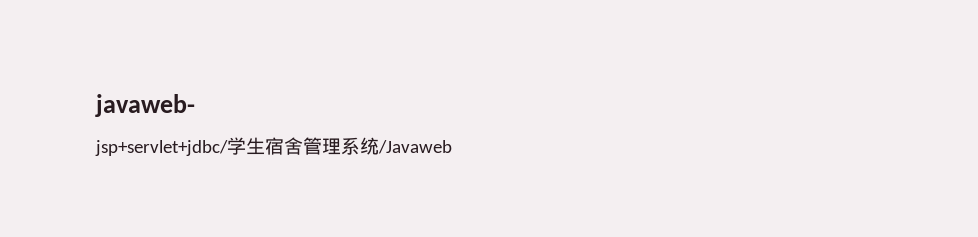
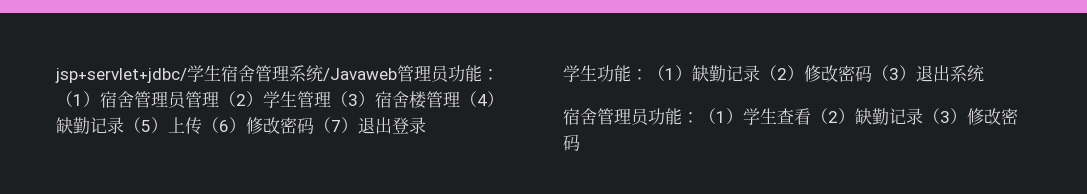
- javaweb-
- jsp+servlet+jdbc/学生宿舍管理系统/Javaweb
+ jsp+servlet+jdbc/学生宿舍管理系统/Javaweb管理员功能：（1）宿舍管理员管理（2）学生管理（3）宿舍楼管理（4）缺勤记录（5）上传（6）修改密码（7）退出登录
+ 学生功能：（1）缺勤记录（2）修改密码（3）退出系统
+ 宿舍管理员功能：（1）学生查看（2）缺勤记录（3）修改密码

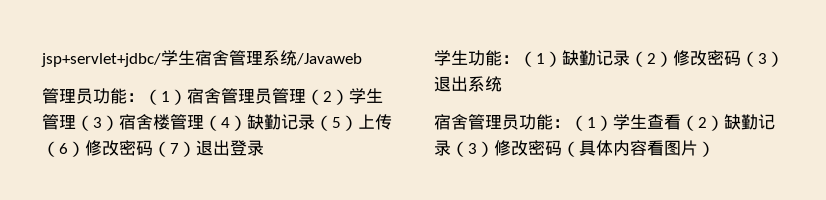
- jsp+servlet+jdbc/学生宿舍管理系统/Javaweb管理员功能：（1）宿舍管理员管理（2）学生管理（3）宿舍楼管理（4）缺勤记录（5）上传（6）修改密码（7）退出登录
+ jsp+servlet+jdbc/学生宿舍管理系统/Javaweb
+ 管理员功能：（1）宿舍管理员管理（2）学生管理（3）宿舍楼管理（4）缺勤记录（5）上传（6）修改密码（7）退出登录
- 宿舍管理员功能：（1）学生查看（2）缺勤记录（3）修改密码
+ 宿舍管理员功能：（1）学生查看（2）缺勤记录（3）修改密码（具体内容看图片）

